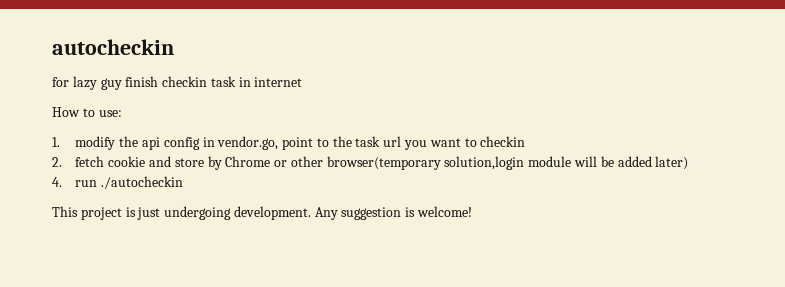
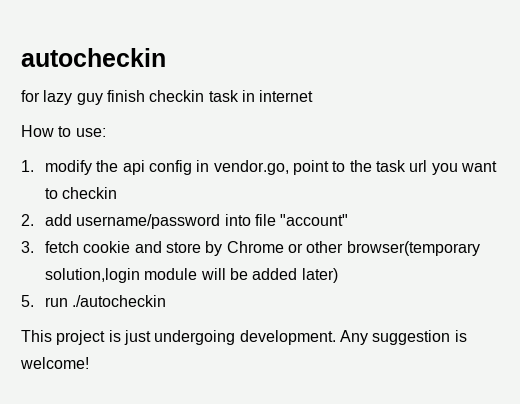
- 2. fetch cookie and store by Chrome or other browser(temporary solution,login module will be added later)
+ 2. add username/password into file "account"
+ 3. fetch cookie and store by Chrome or other browser(temporary solution,login module will be added later)
- 4. run ./autocheckin
+ 5. run ./autocheckin

